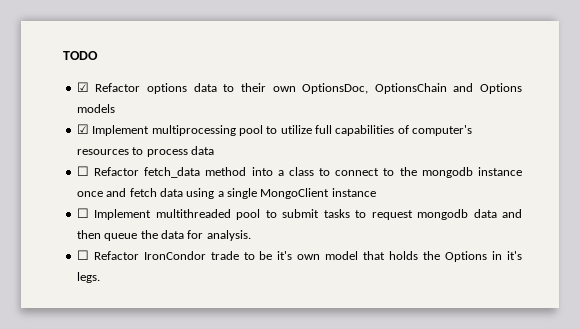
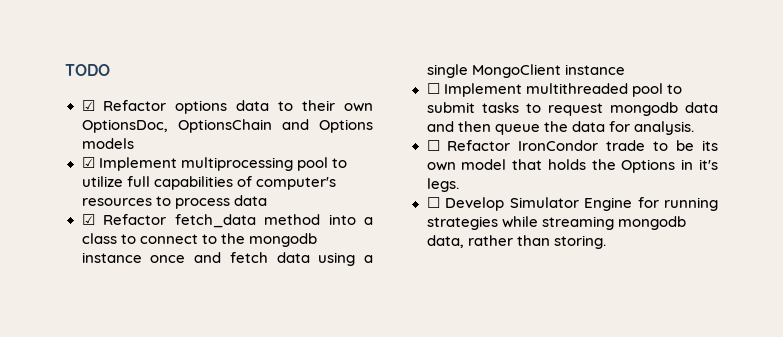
- ☐ Refactor fetch_data method into a class to connect to the mongodb instance once and fetch data using a single MongoClient instance
+ ☑ Refactor fetch_data method into a class to connect to the mongodb instance once and fetch data using a single MongoClient instance
- ☐ Refactor IronCondor trade to be it's own model that holds the Options in it's legs.
+ ☐ Refactor IronCondor trade to be its own model that holds the Options in it's legs.
+ ☐ Develop Simulator Engine for running strategies while streaming mongodb data, rather than storing.

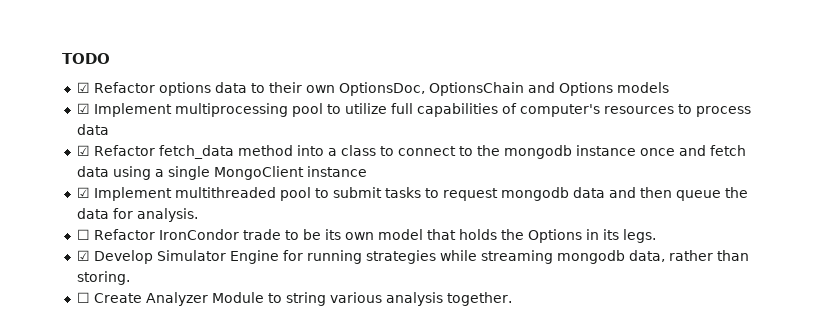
- ☐ Implement multithreaded pool to submit tasks to request mongodb data and then queue the data for analysis.
+ ☑ Implement multithreaded pool to submit tasks to request mongodb data and then queue the data for analysis.
- ☐ Refactor IronCondor trade to be its own model that holds the Options in it's legs.
+ ☐ Refactor IronCondor trade to be its own model that holds the Options in its legs.
- ☐ Develop Simulator Engine for running strategies while streaming mongodb data, rather than storing.
+ ☑ Develop Simulator Engine for running strategies while streaming mongodb data, rather than storing.
+ ☐ Create Analyzer Module to string various analysis together.

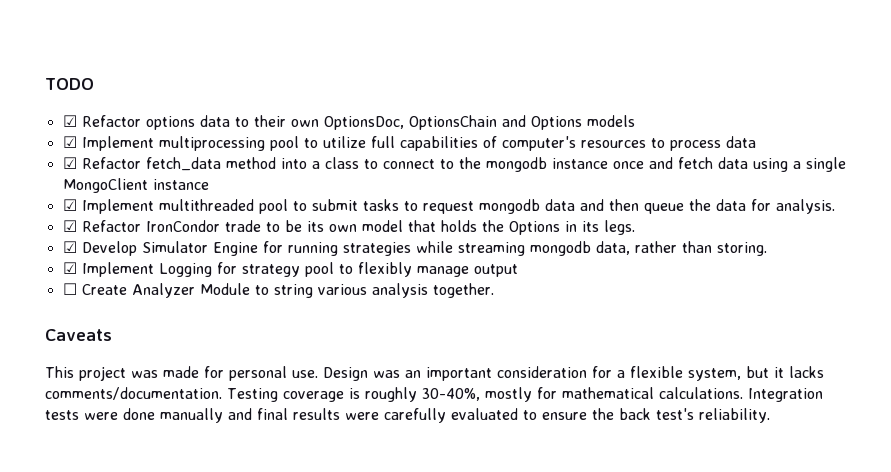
- ☐ Refactor IronCondor trade to be its own model that holds the Options in its legs.
+ ☑ Refactor IronCondor trade to be its own model that holds the Options in its legs.
+ ☑ Implement Logging for strategy pool to flexibly manage output
+ Caveats
+ This project was made for personal use. Design was an important consideration for a flexible system, but it lacks comments/documentation. Testing coverage is roughly 30-40%, mostly for mathematical calculations. Integration tests were done manually and final results were carefully evaluated to ensure the back test's reliability.

